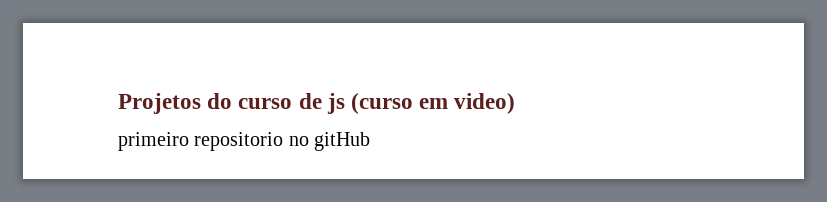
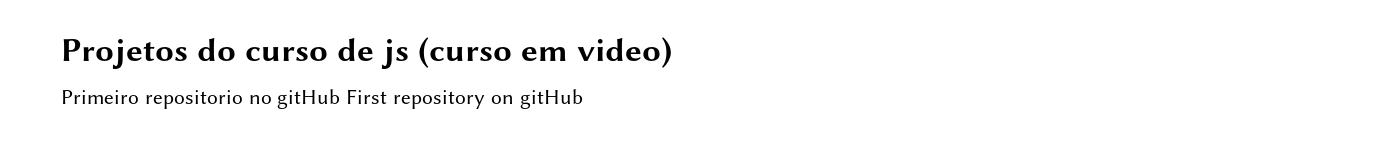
- primeiro repositorio no gitHub
+ Primeiro repositorio no gitHub First repository on gitHub

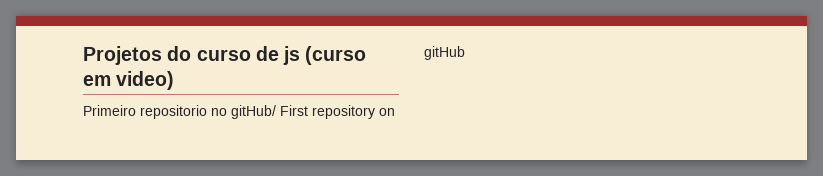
- Primeiro repositorio no gitHub First repository on gitHub
+ Primeiro repositorio no gitHub/ First repository on gitHub

